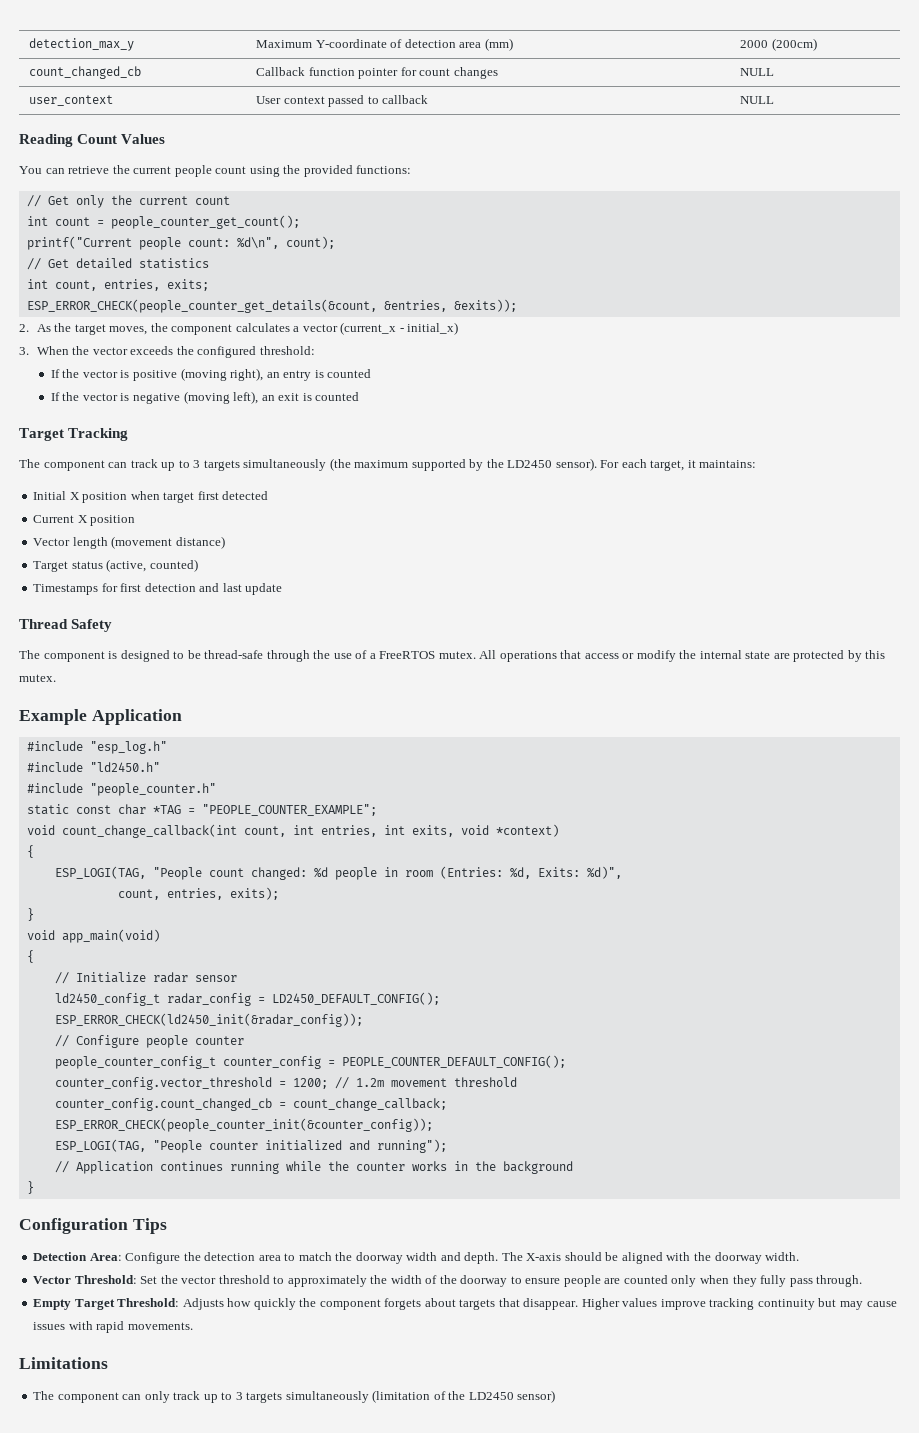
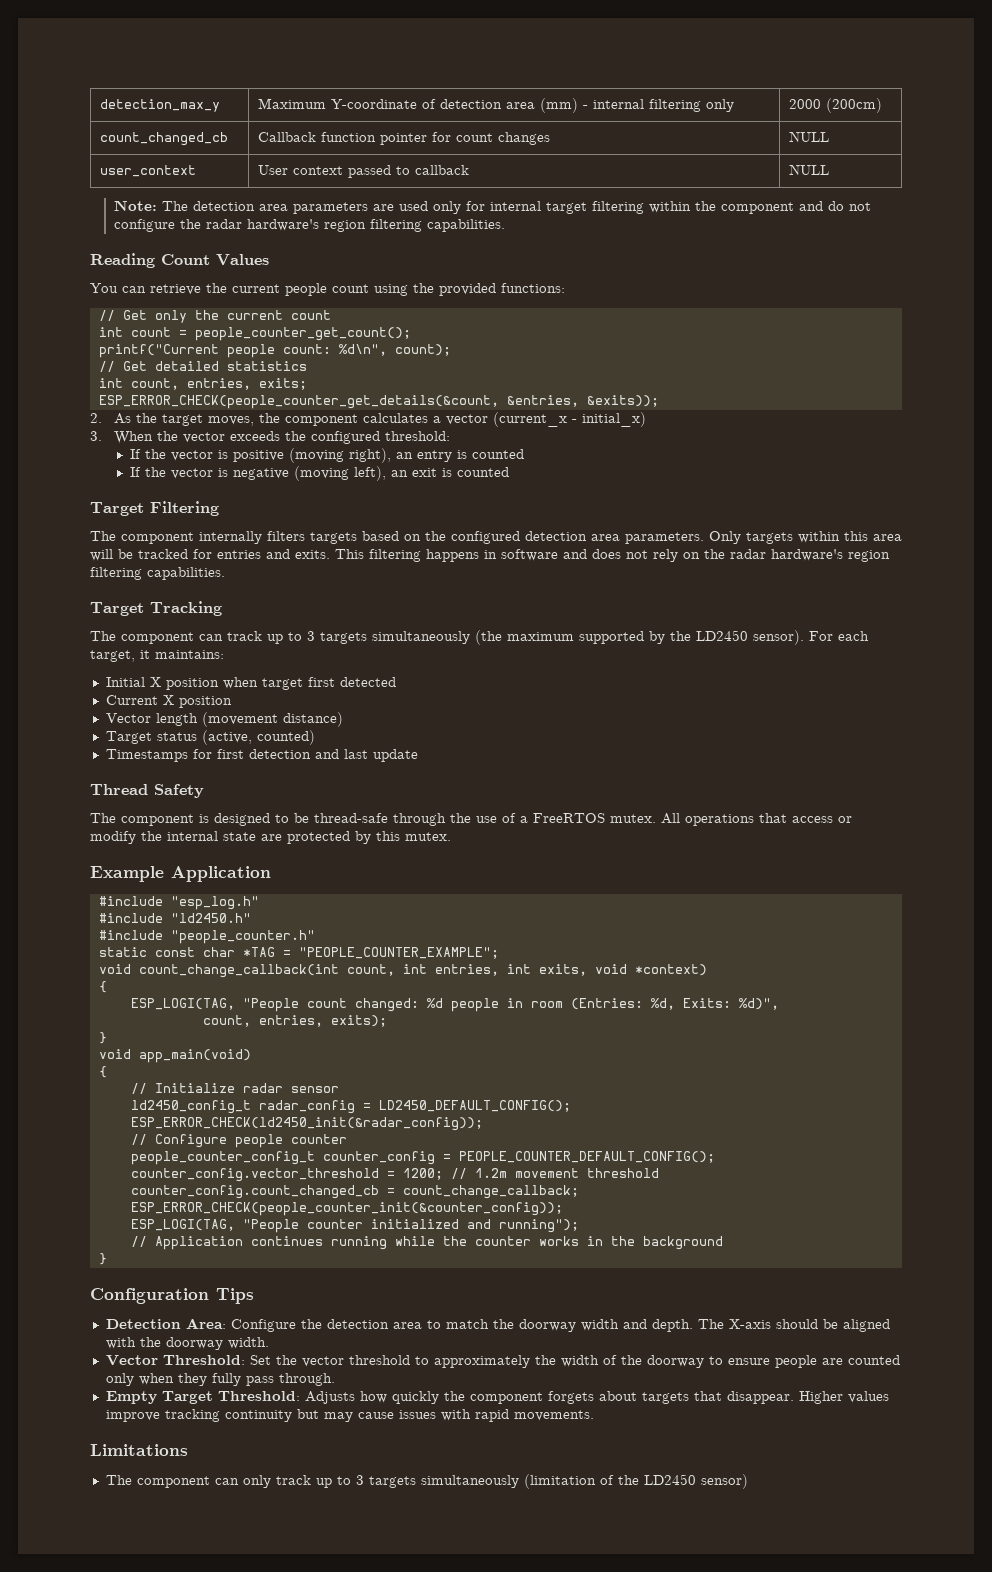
- detection_max_y | Maximum Y-coordinate of detection area (mm) | 2000 (200cm)
+ detection_max_y | Maximum Y-coordinate of detection area (mm) - internal filtering only | 2000 (200cm)
+ Note: The detection area parameters are used only for internal target filtering within the component and do not configure the radar hardware's region filtering capabilities.
+ Target Filtering
+ The component internally filters targets based on the configured detection area parameters. Only targets within this area will be tracked for entries and exits. This filtering happens in software and does not rely on the radar hardware's region filtering capabilities.

